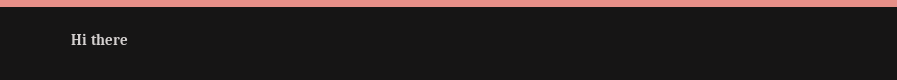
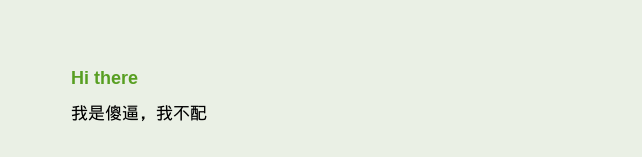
+ 我是傻逼，我不配

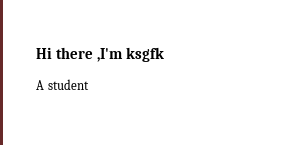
- Hi there
- 我是傻逼，我不配
+ Hi there ,I'm ksgfk
+ A student

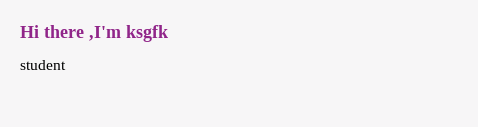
- A student
+ student

